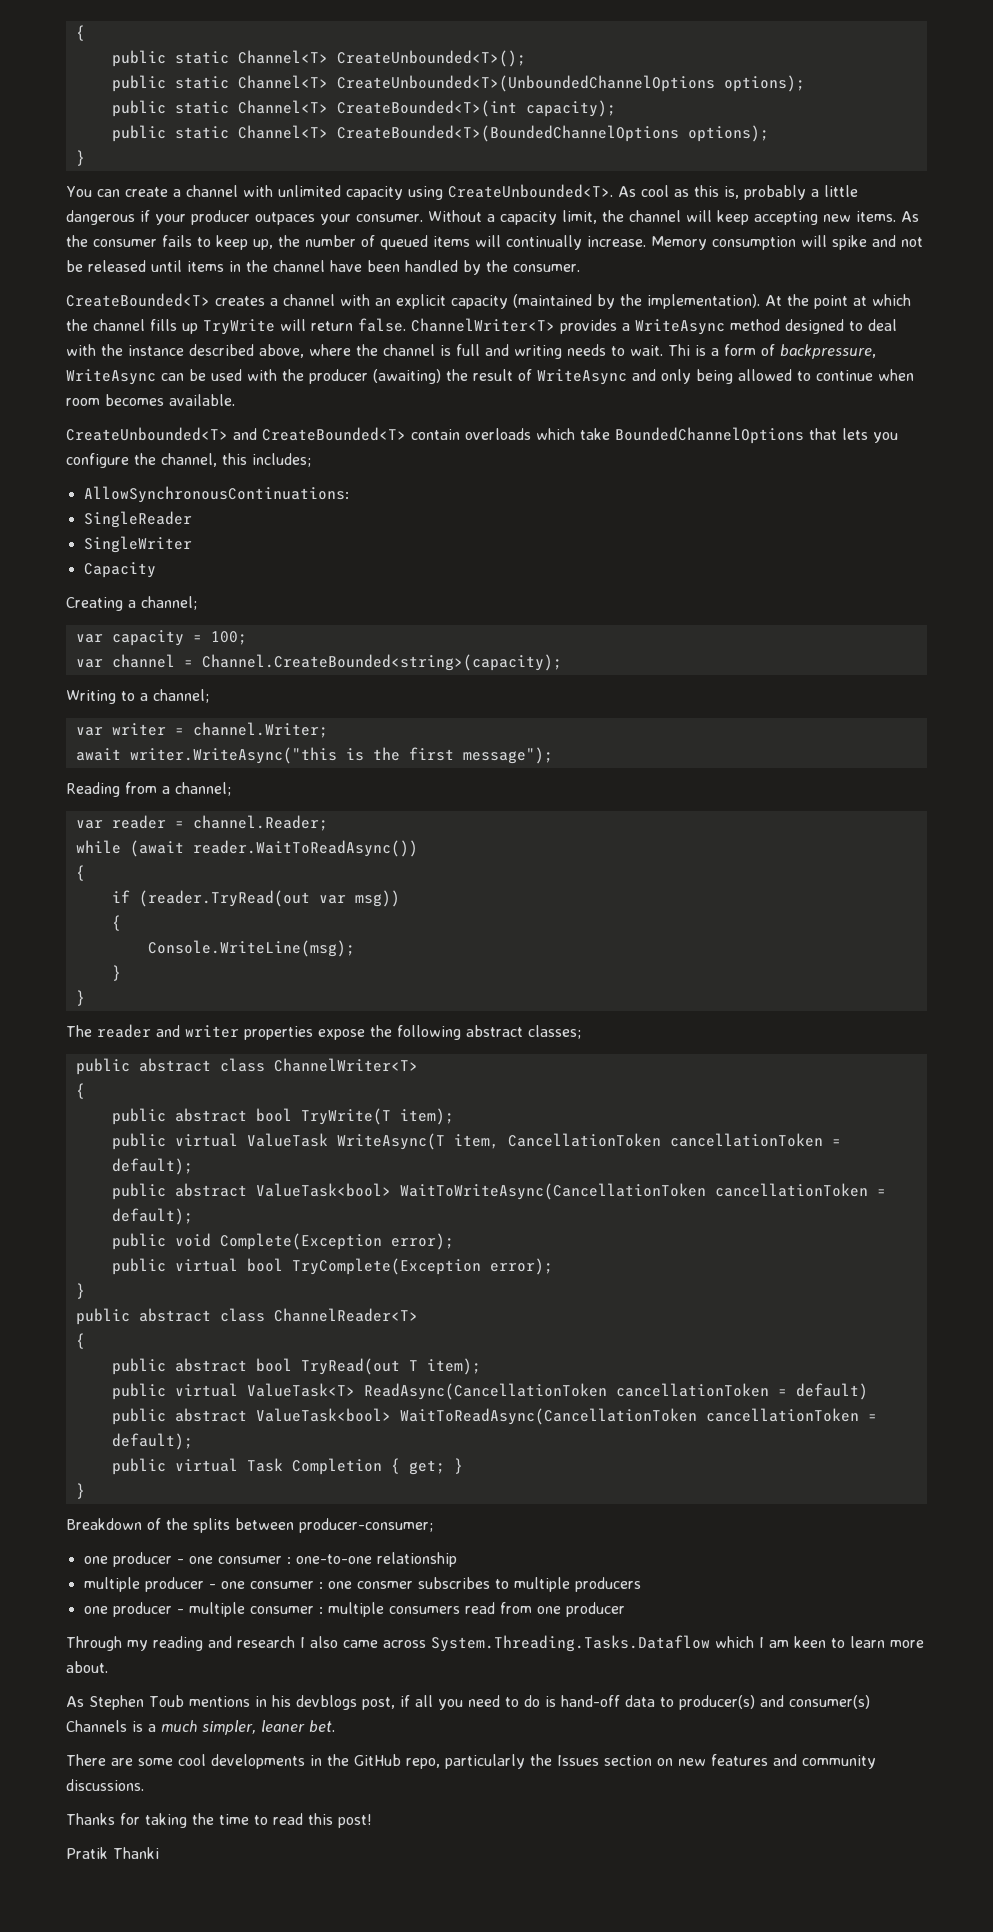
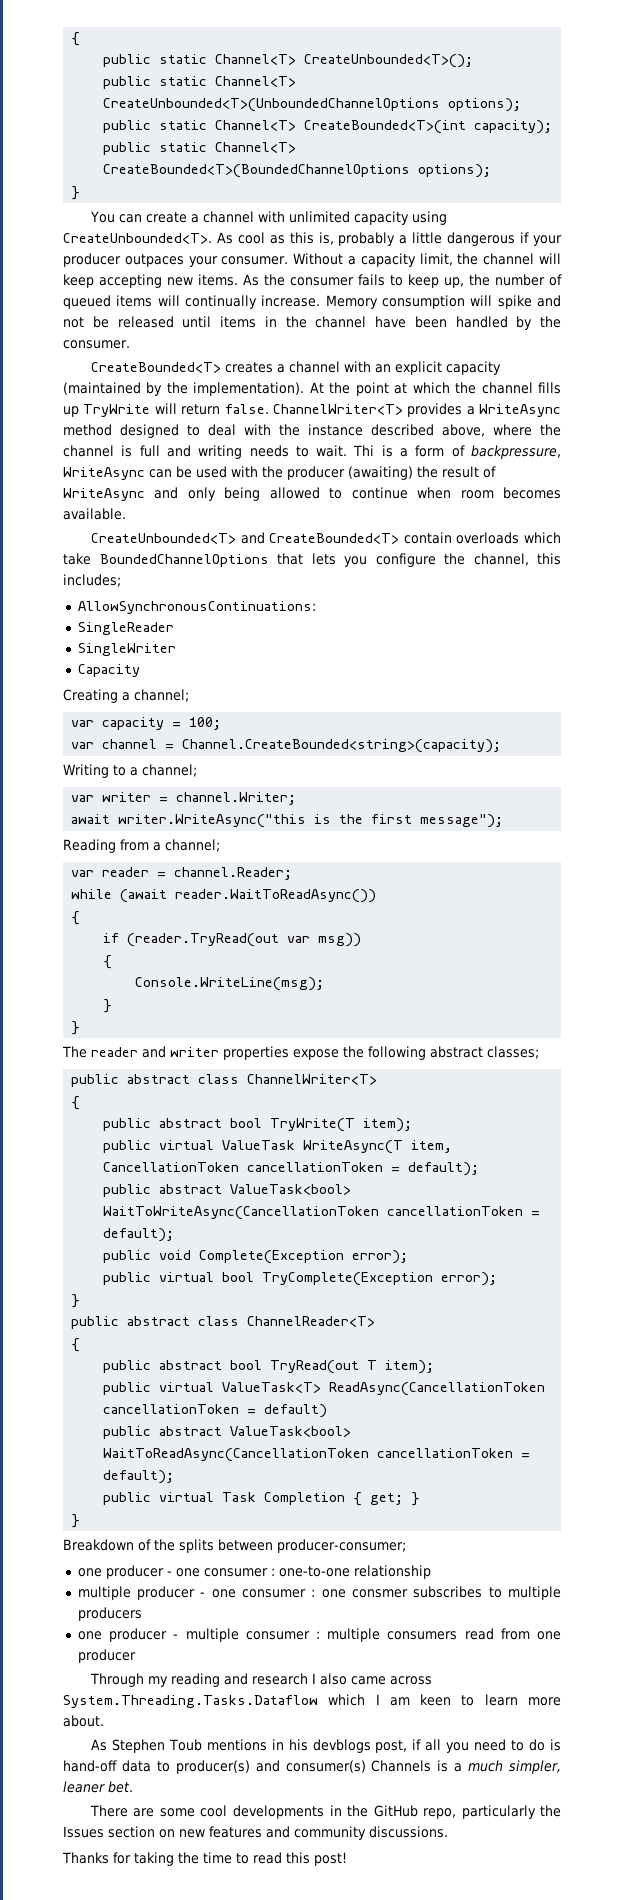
- Pratik Thanki

